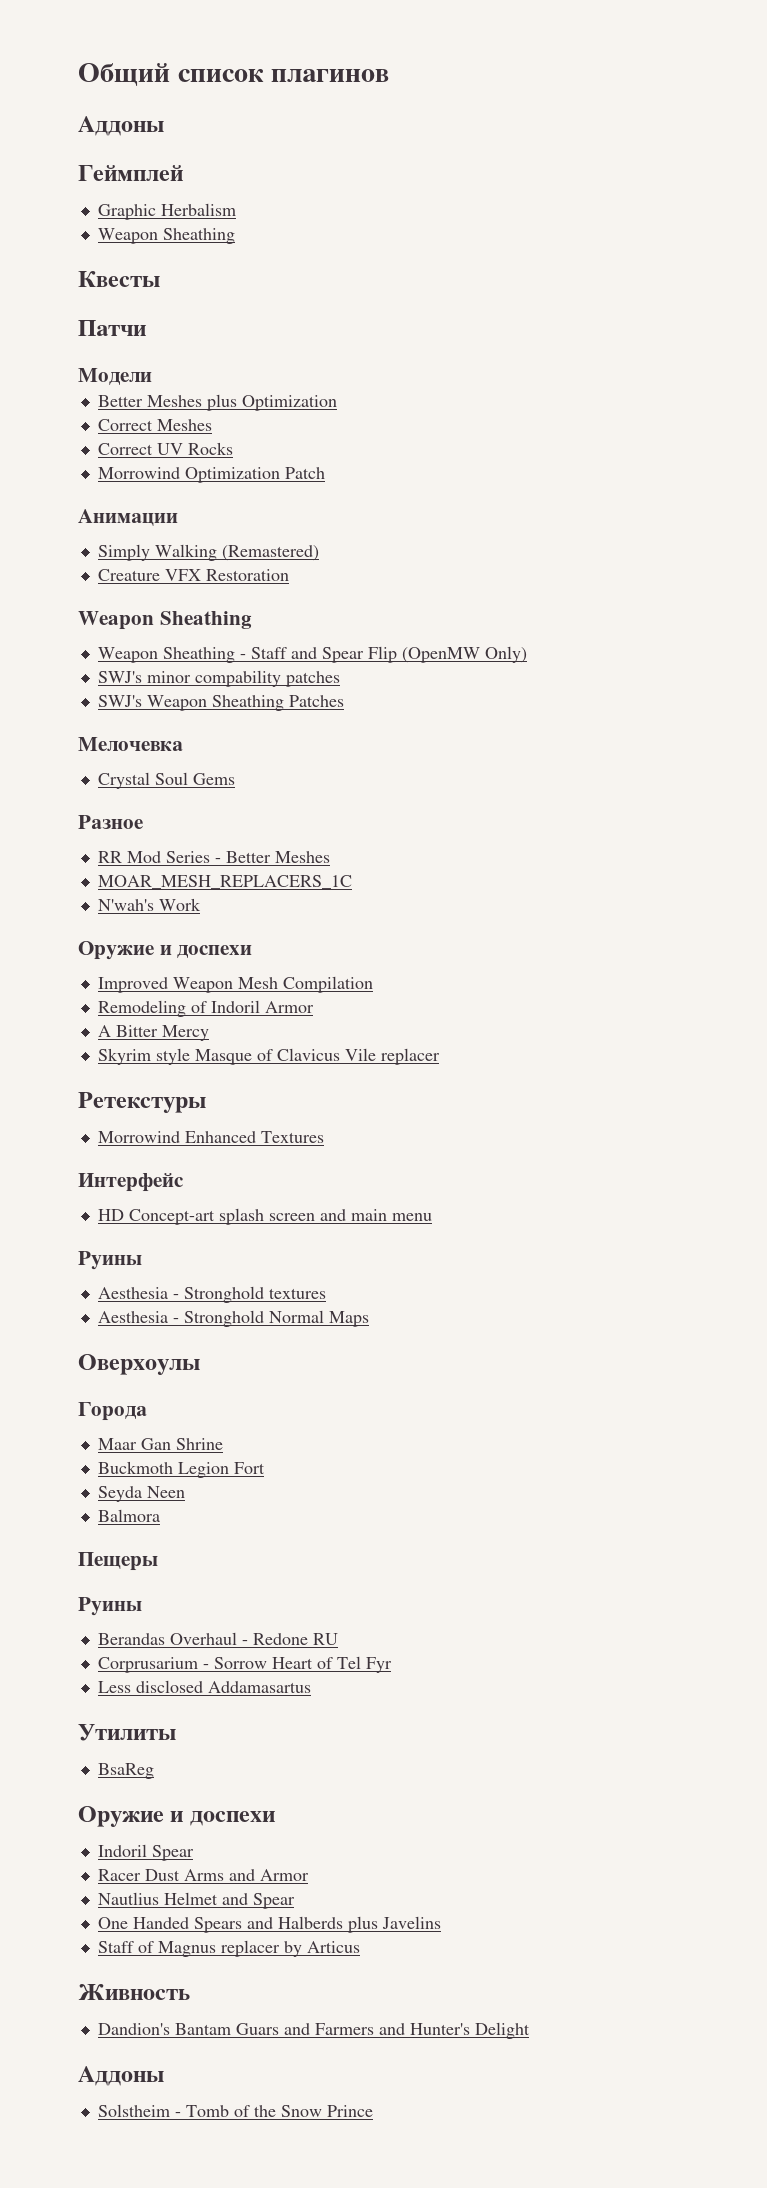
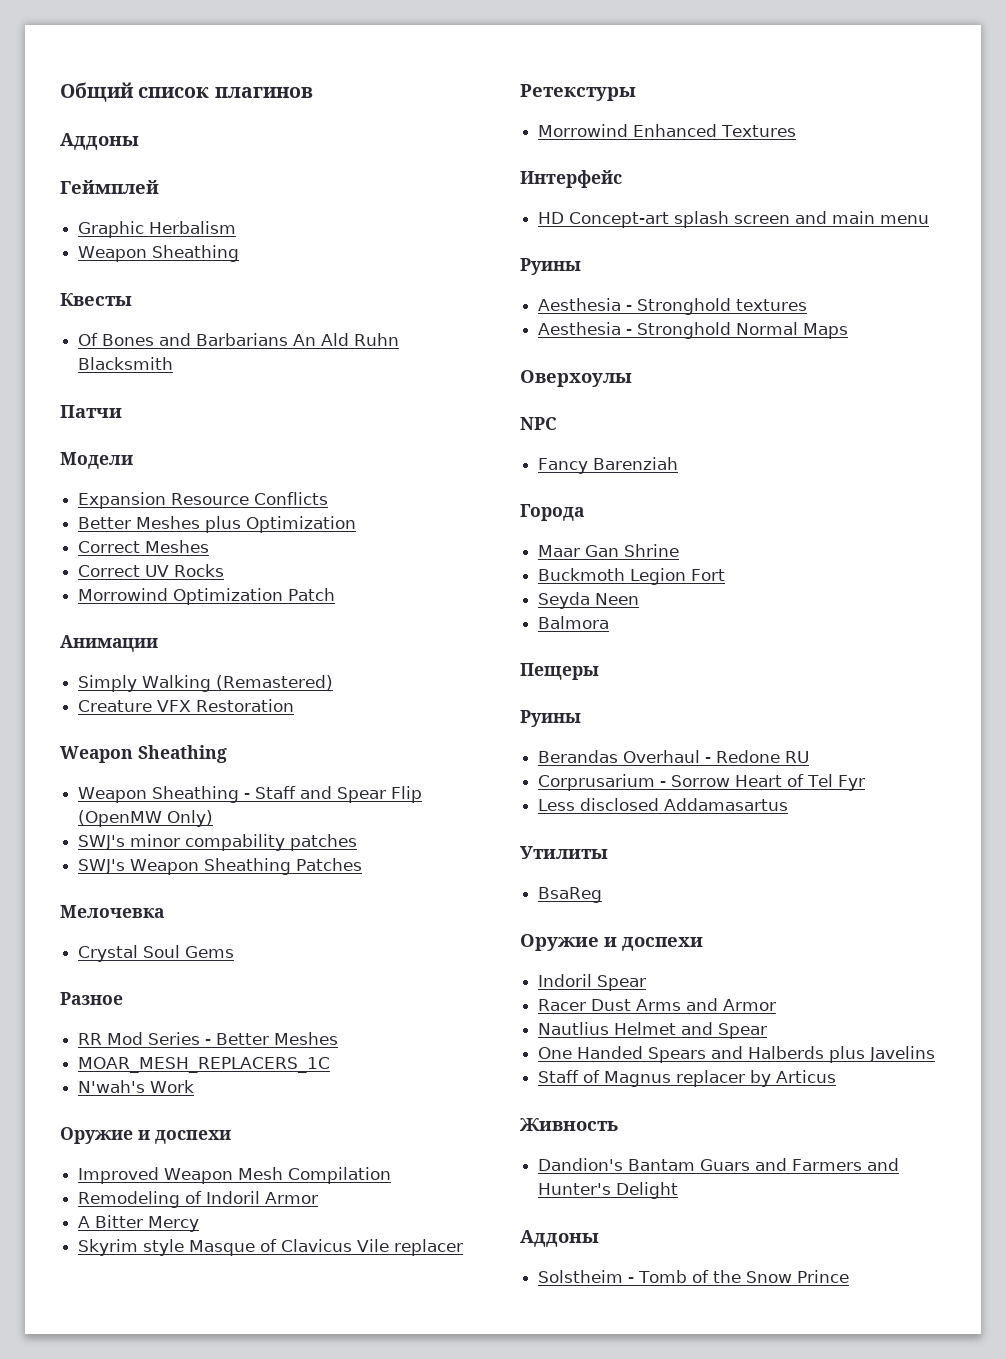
+ Of Bones and Barbarians An Ald Ruhn Blacksmith
+ Expansion Resource Conflicts
+ NPC
+ Fancy Barenziah

